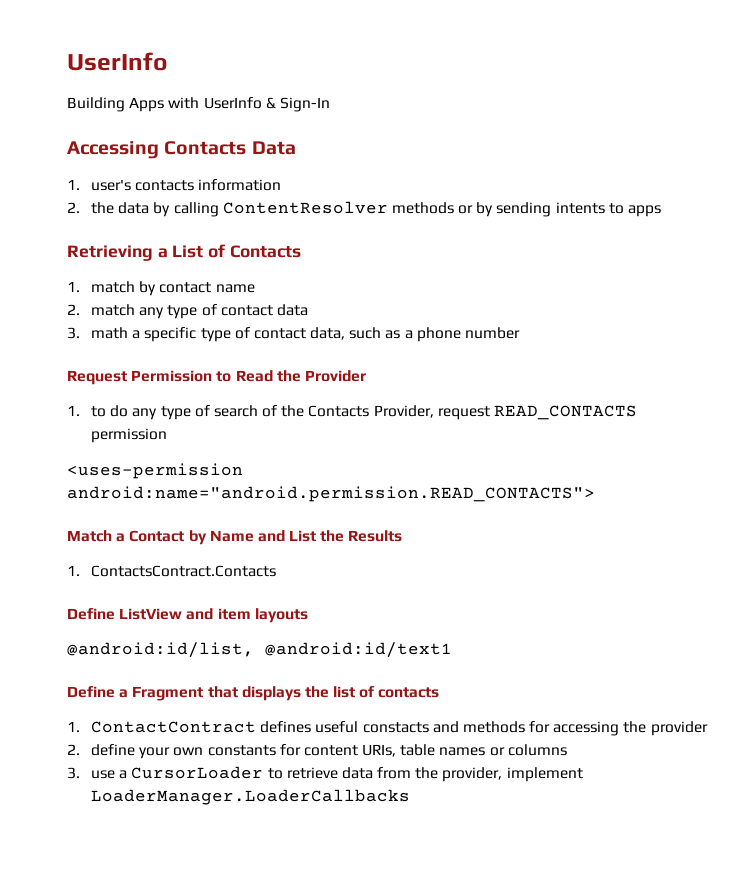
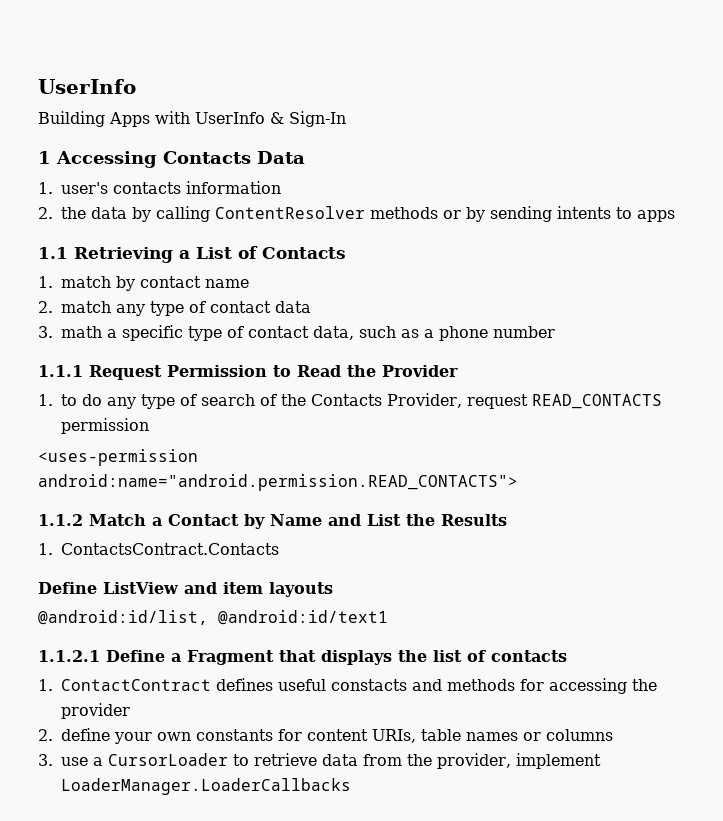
- Accessing Contacts Data
+ 1 Accessing Contacts Data
- Retrieving a List of Contacts
+ 1.1 Retrieving a List of Contacts
- Request Permission to Read the Provider
+ 1.1.1 Request Permission to Read the Provider
- Match a Contact by Name and List the Results
+ 1.1.2 Match a Contact by Name and List the Results
- Define a Fragment that displays the list of contacts
+ 1.1.2.1 Define a Fragment that displays the list of contacts

